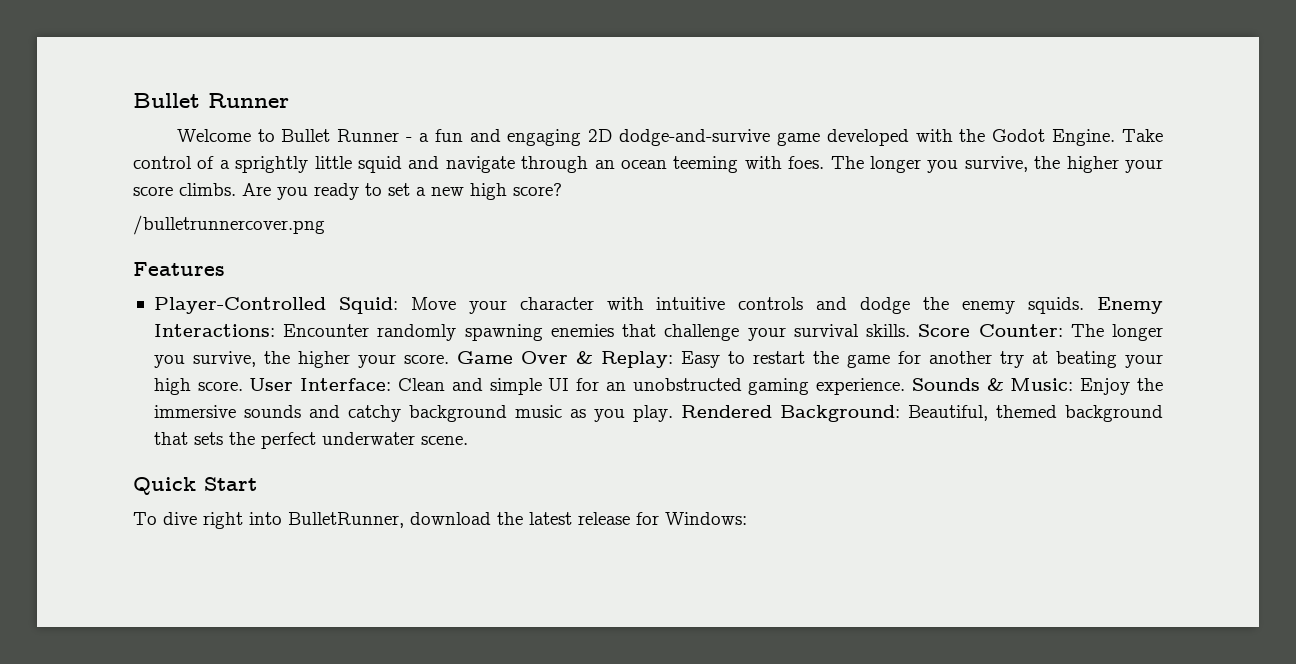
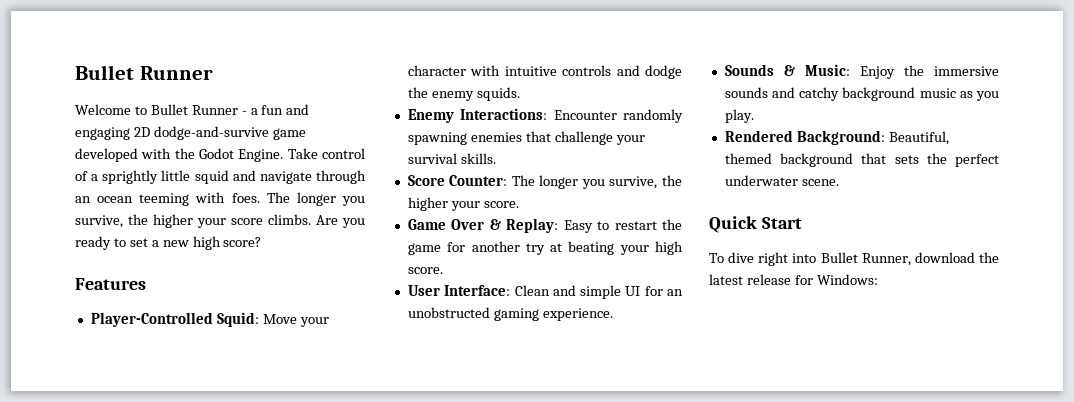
- /bulletrunnercover.png
- Move your character with intuitive controls and dodge the enemy squids. Enemy Interactions:
+ Move your character with intuitive controls and dodge the enemy squids.
+ Enemy Interactions:
- Encounter randomly spawning enemies that challenge your survival skills. Score Counter:
+ Encounter randomly spawning enemies that challenge your survival skills.
+ Score Counter:
- The longer you survive, the higher your score. Game Over & Replay:
+ The longer you survive, the higher your score.
+ Game Over & Replay:
- Easy to restart the game for another try at beating your high score. User Interface:
+ Easy to restart the game for another try at beating your high score.
+ User Interface:
- Clean and simple UI for an unobstructed gaming experience. Sounds & Music:
+ Clean and simple UI for an unobstructed gaming experience.
+ Sounds & Music:
- Enjoy the immersive sounds and catchy background music as you play. Rendered Background:
+ Enjoy the immersive sounds and catchy background music as you play.
+ Rendered Background:
- To dive right into BulletRunner, download the latest release for Windows:
+ To dive right into Bullet Runner, download the latest release for Windows:

